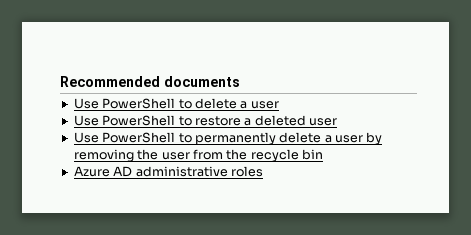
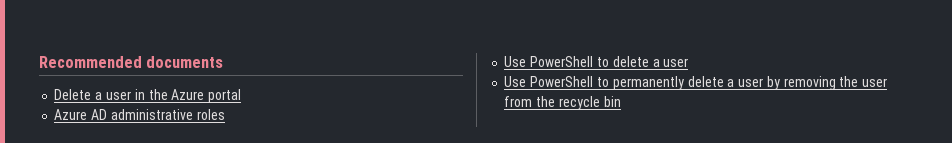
+ Delete a user in the Azure portal
+ Azure AD administrative roles
- Use PowerShell to restore a deleted user
- Azure AD administrative roles

